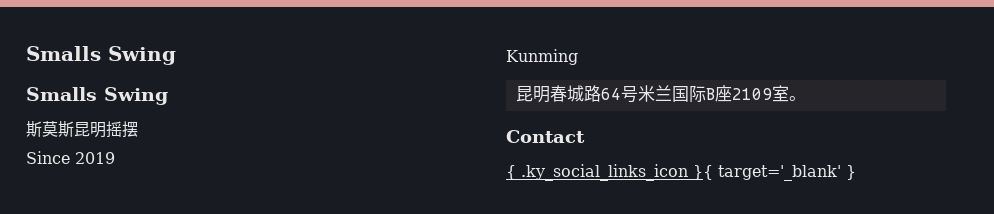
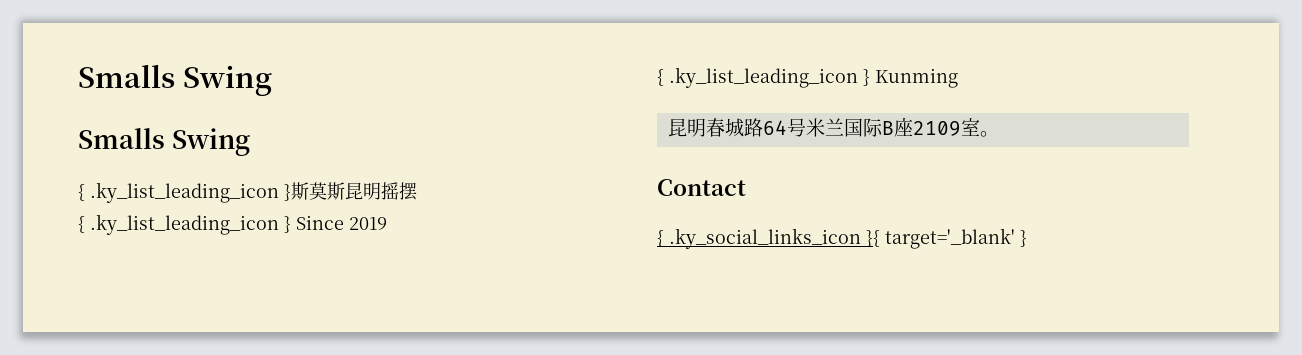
- 斯莫斯昆明摇摆
+ { .ky_list_leading_icon }斯莫斯昆明摇摆
- Since 2019
+ { .ky_list_leading_icon } Since 2019
- Kunming
+ { .ky_list_leading_icon } Kunming

